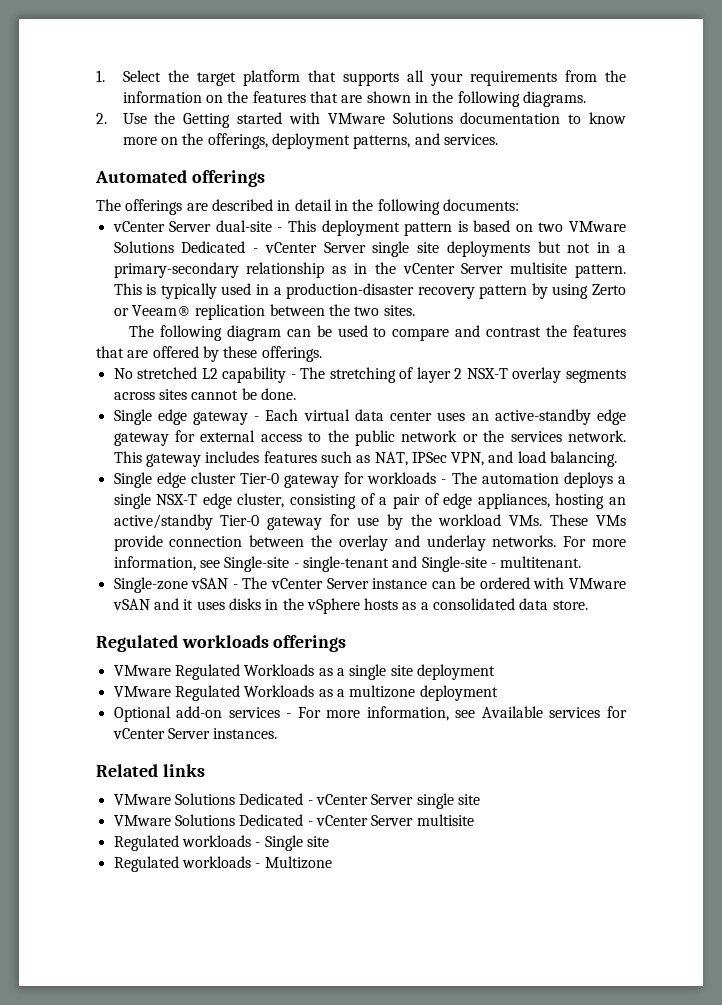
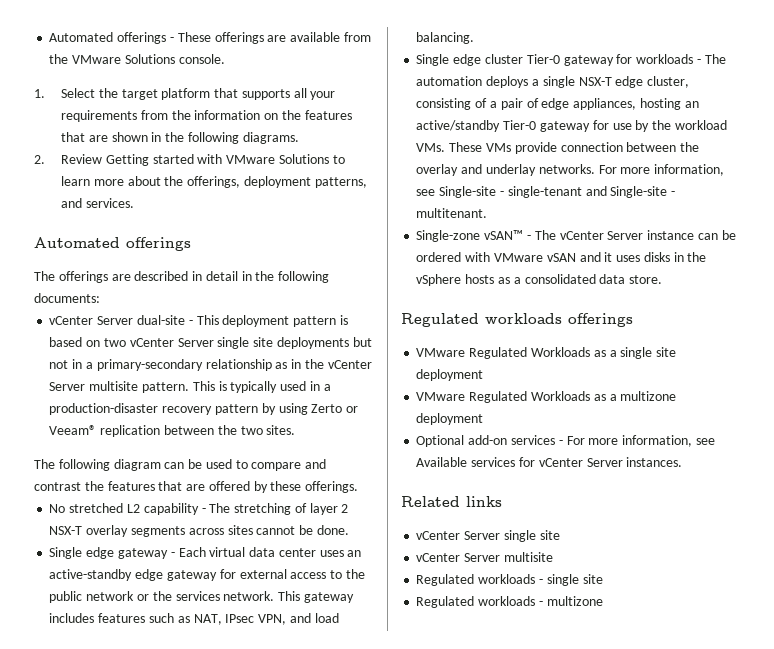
+ Automated offerings - These offerings are available from the VMware Solutions console.
- 2. Use the Getting started with VMware Solutions documentation to know more on the offerings, deployment patterns, and services.
+ 2. Review Getting started with VMware Solutions to learn more about the offerings, deployment patterns, and services.
- vCenter Server dual-site - This deployment pattern is based on two VMware Solutions Dedicated - vCenter Server single site deployments but not in a primary-secondary relationship as in the vCenter Server multisite pattern.
+ vCenter Server dual-site - This deployment pattern is based on two vCenter Server single site deployments but not in a primary-secondary relationship as in the vCenter Server multisite pattern.
- This gateway includes features such as NAT, IPSec VPN, and load balancing.
+ This gateway includes features such as NAT, IPsec VPN, and load balancing.
- Single-zone vSAN - The vCenter Server instance can be ordered with VMware vSAN and it uses disks in the vSphere hosts as a consolidated data store.
+ Single-zone vSAN™ - The vCenter Server instance can be ordered with VMware vSAN and it uses disks in the vSphere hosts as a consolidated data store.
  Related links
- VMware Solutions Dedicated - vCenter Server single site
- VMware Solutions Dedicated - vCenter Server multisite
+ vCenter Server single site
+ vCenter Server multisite
- Regulated workloads - Single site
+ Regulated workloads - single site
- Regulated workloads - Multizone
+ Regulated workloads - multizone

